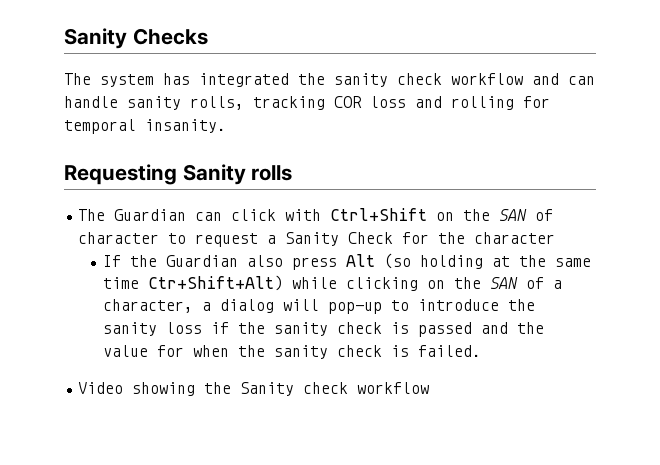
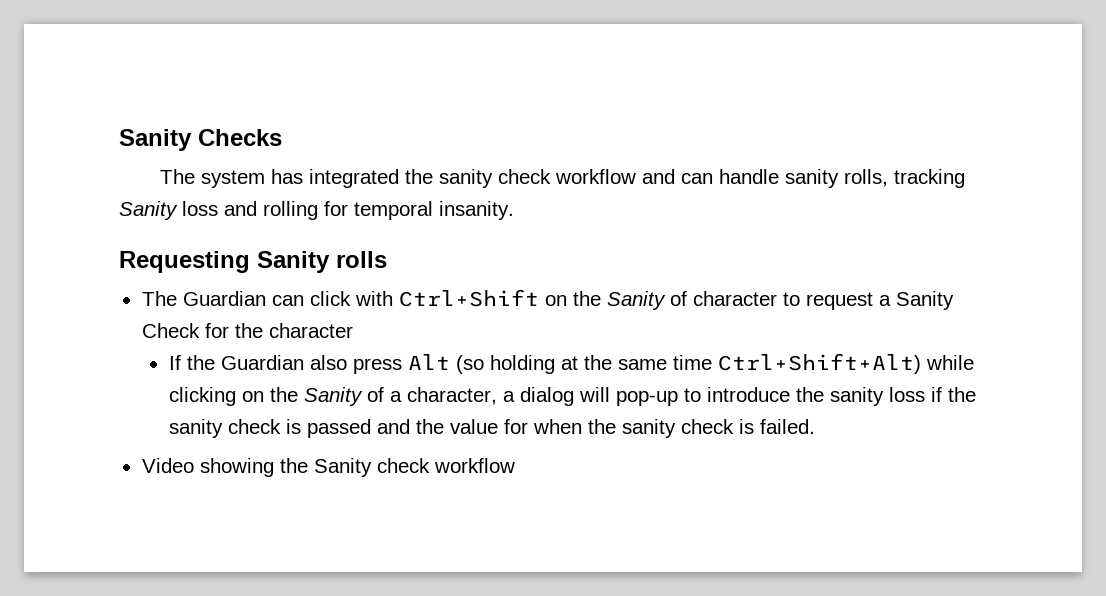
- The system has integrated the sanity check workflow and can handle sanity rolls, tracking COR loss and rolling for temporal insanity.
+ The system has integrated the sanity check workflow and can handle sanity rolls, tracking Sanity loss and rolling for temporal insanity.
- The Guardian can click with Ctrl+Shift on the SAN of character to request a Sanity Check for the character
+ The Guardian can click with Ctrl+Shift on the Sanity of character to request a Sanity Check for the character
- If the Guardian also press Alt (so holding at the same time Ctr+Shift+Alt) while clicking on the SAN of a character, a dialog will pop-up to introduce the sanity loss if the sanity check is passed and the value for when the sanity check is failed.
+ If the Guardian also press Alt (so holding at the same time Ctrl+Shift+Alt) while clicking on the Sanity of a character, a dialog will pop-up to introduce the sanity loss if the sanity check is passed and the value for when the sanity check is failed.

